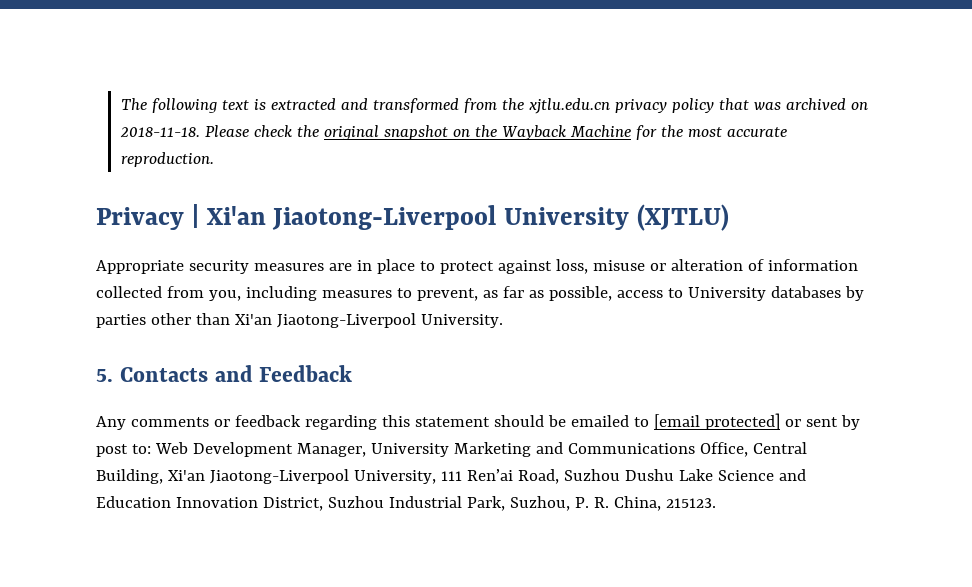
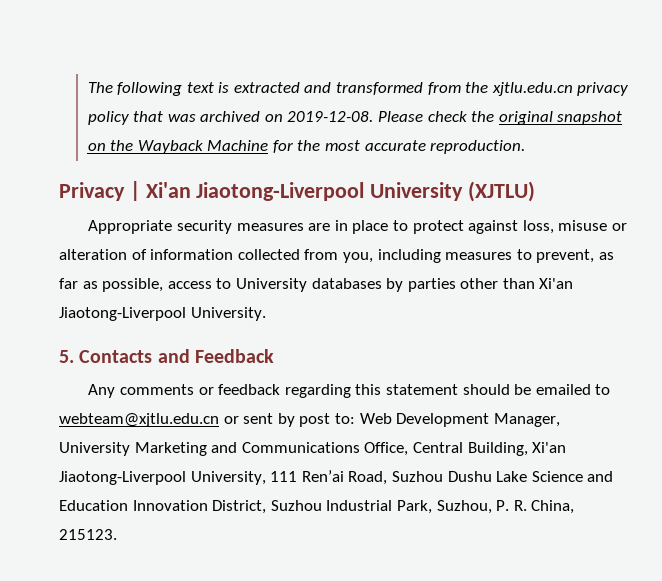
- The following text is extracted and transformed from the xjtlu.edu.cn privacy policy that was archived on 2018-11-18.
+ The following text is extracted and transformed from the xjtlu.edu.cn privacy policy that was archived on 2019-12-08.
- Any comments or feedback regarding this statement should be emailed to [email protected] or sent by post to: Web Development Manager, University Marketing and Communications Office, Central Building, Xi'an Jiaotong-Liverpool University, 111 Ren’ai Road, Suzhou Dushu Lake Science and Education Innovation District, Suzhou Industrial Park, Suzhou, P. R. China, 215123.
+ Any comments or feedback regarding this statement should be emailed to webteam@xjtlu.edu.cn or sent by post to: Web Development Manager, University Marketing and Communications Office, Central Building, Xi'an Jiaotong-Liverpool University, 111 Ren’ai Road, Suzhou Dushu Lake Science and Education Innovation District, Suzhou Industrial Park, Suzhou, P. R. China, 215123.

